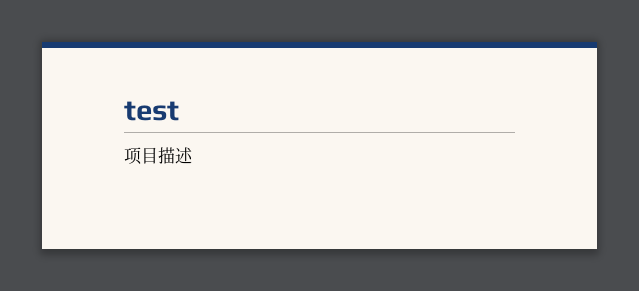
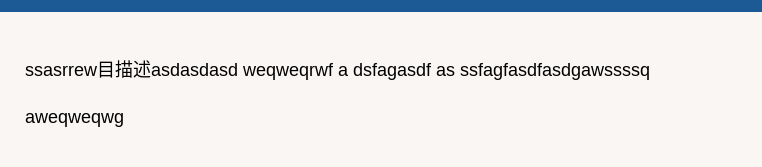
- test
- 项目描述
+ ssasrrew目描述asdasdasd weqweqrwf a dsfagasdf as ssfagfasdfasdgawssssq
+ aweqweqwg

